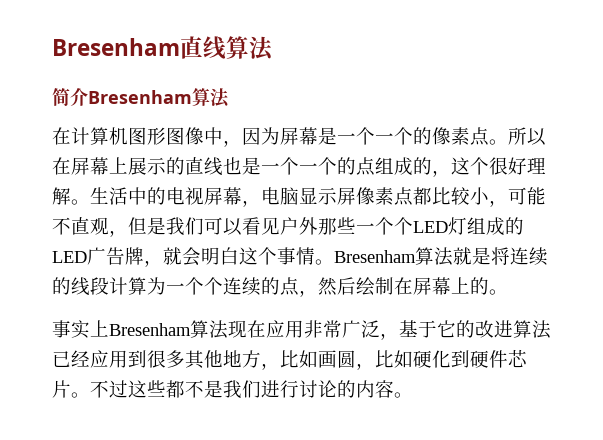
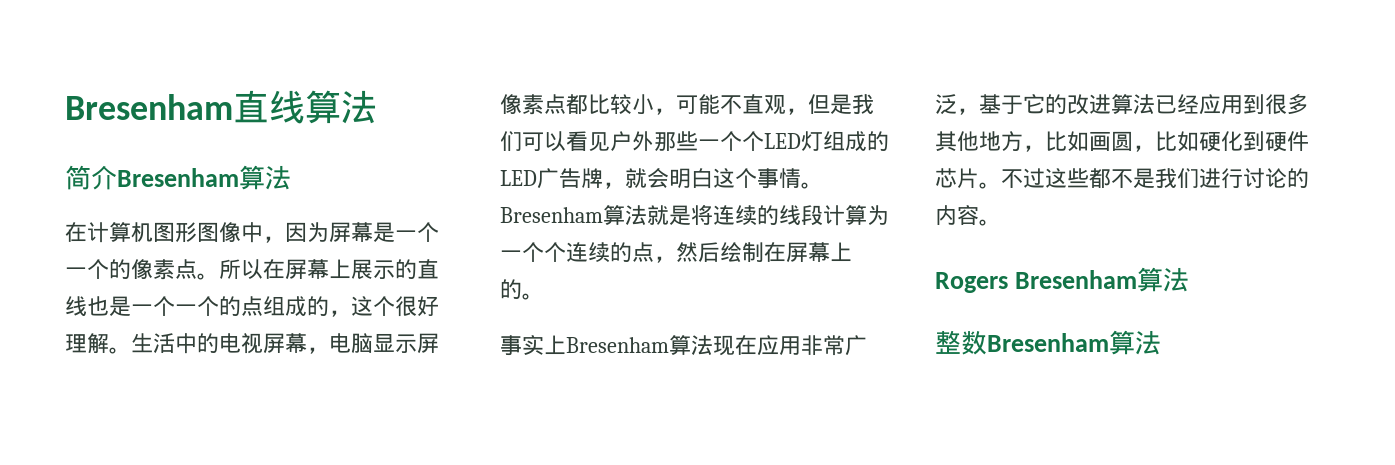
+ Rogers Bresenham算法
+ 整数Bresenham算法

